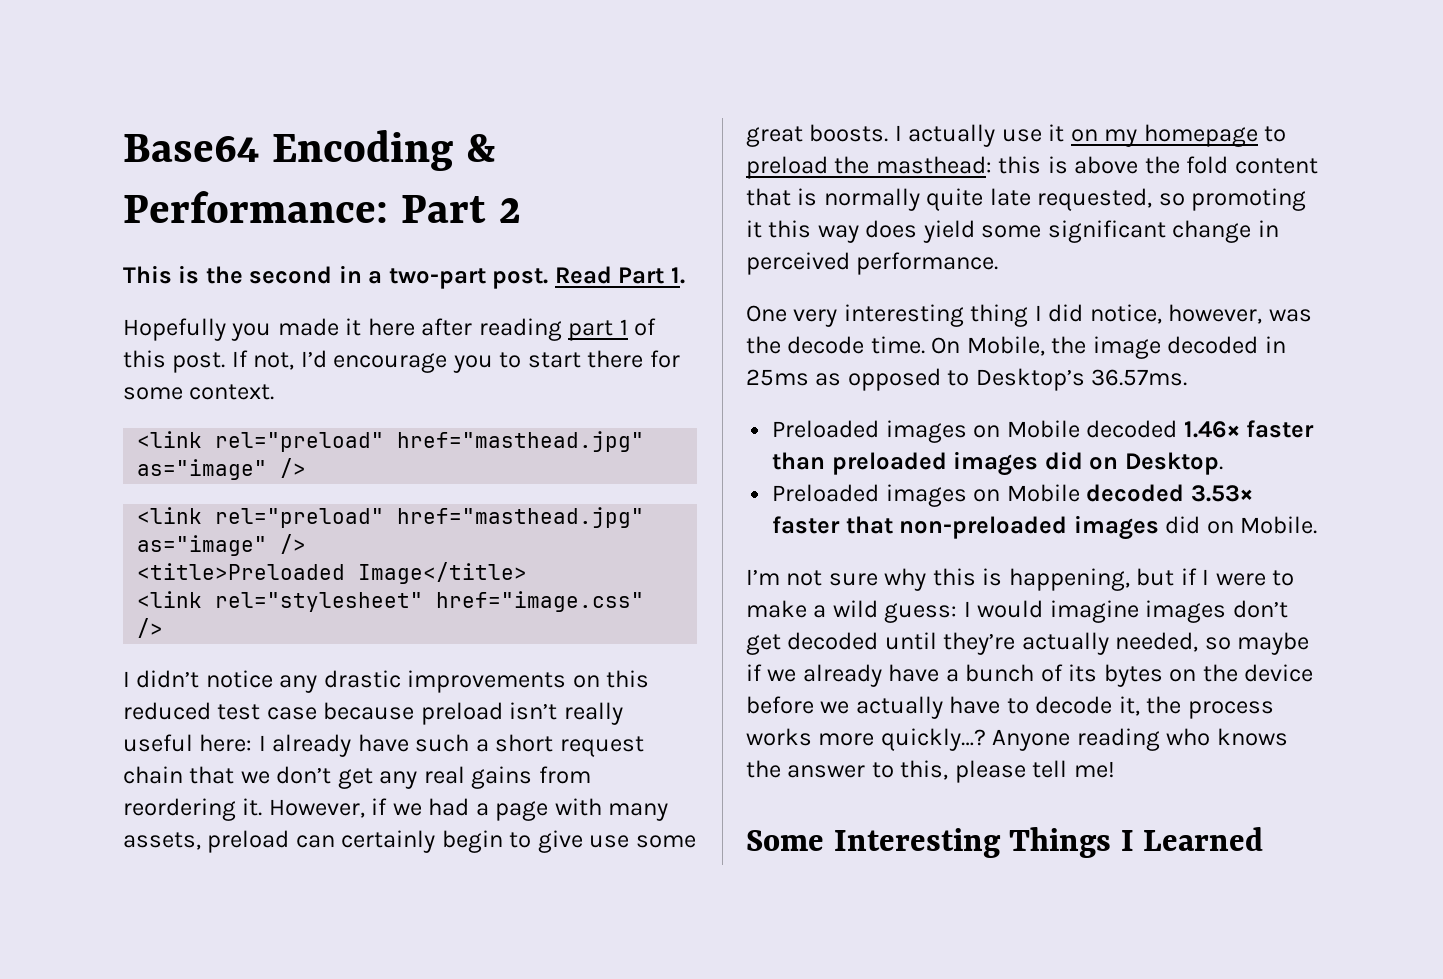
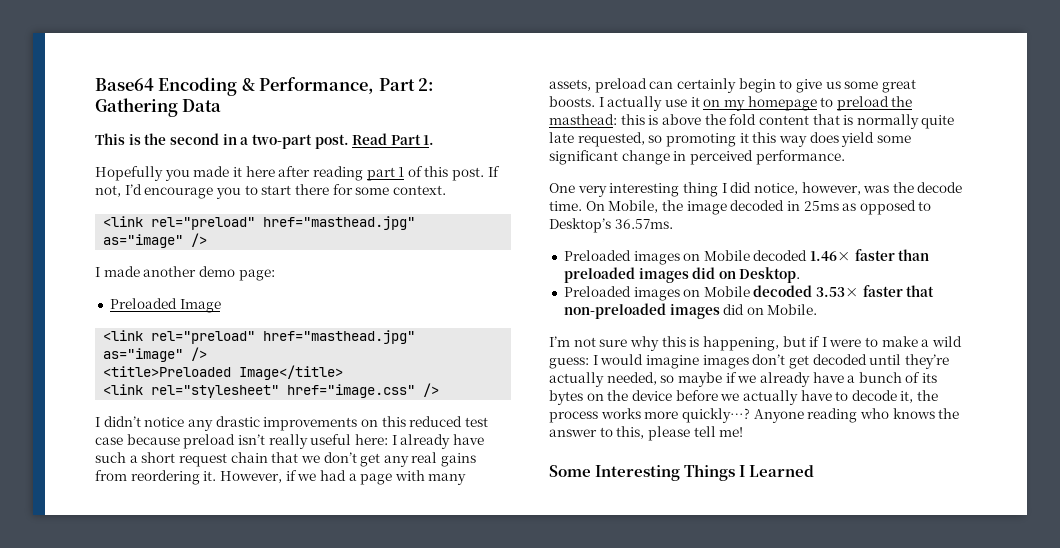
- Base64 Encoding & Performance: Part 2
+ Base64 Encoding & Performance, Part 2: Gathering Data
+ I made another demo page:
+ Preloaded Image
- However, if we had a page with many assets, preload can certainly begin to give use some great boosts.
+ However, if we had a page with many assets, preload can certainly begin to give us some great boosts.

